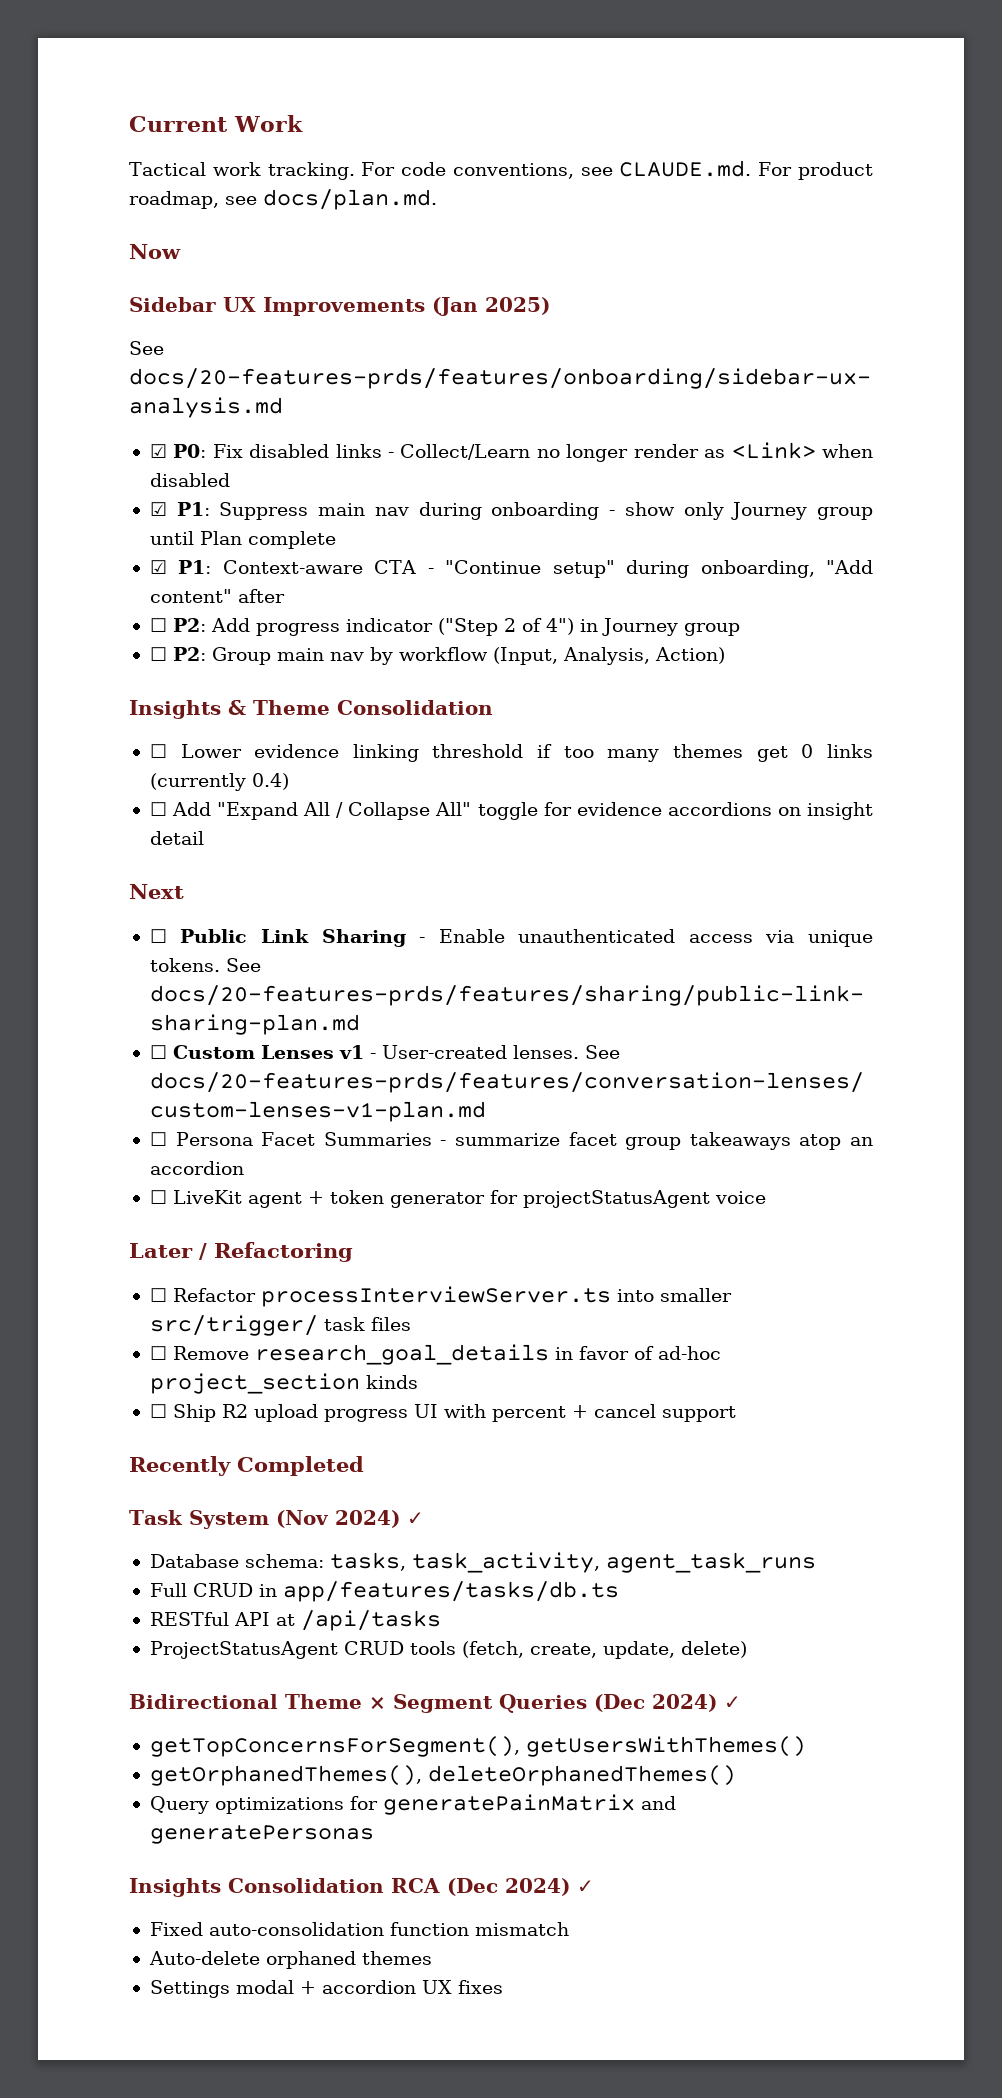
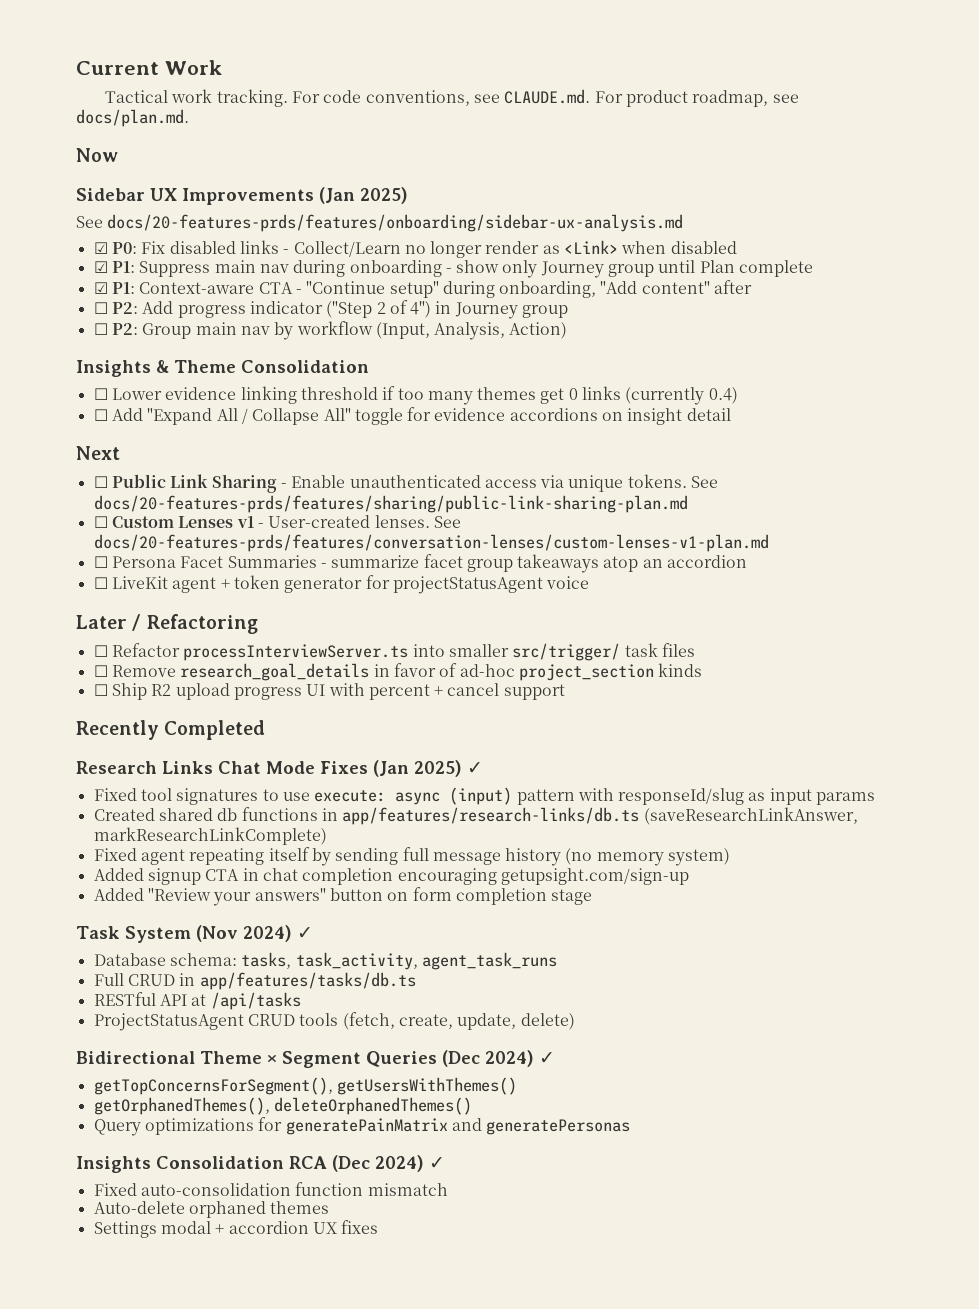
+ Research Links Chat Mode Fixes (Jan 2025) ✓
+ Fixed tool signatures to use execute: async (input) pattern with responseId/slug as input params
+ Created shared db functions in app/features/research-links/db.ts (saveResearchLinkAnswer, markResearchLinkComplete)
+ Fixed agent repeating itself by sending full message history (no memory system)
+ Added signup CTA in chat completion encouraging getupsight.com/sign-up
+ Added "Review your answers" button on form completion stage

